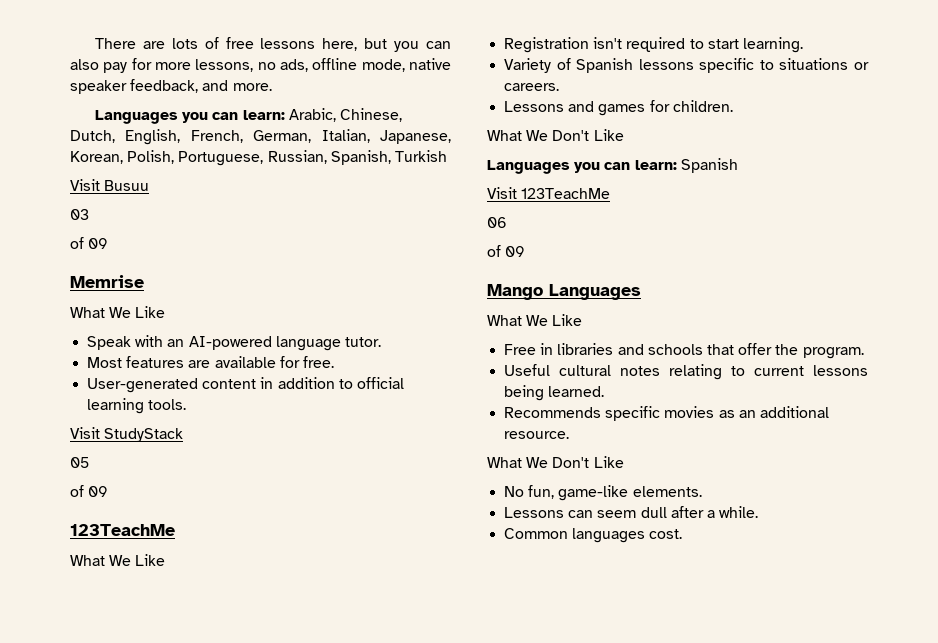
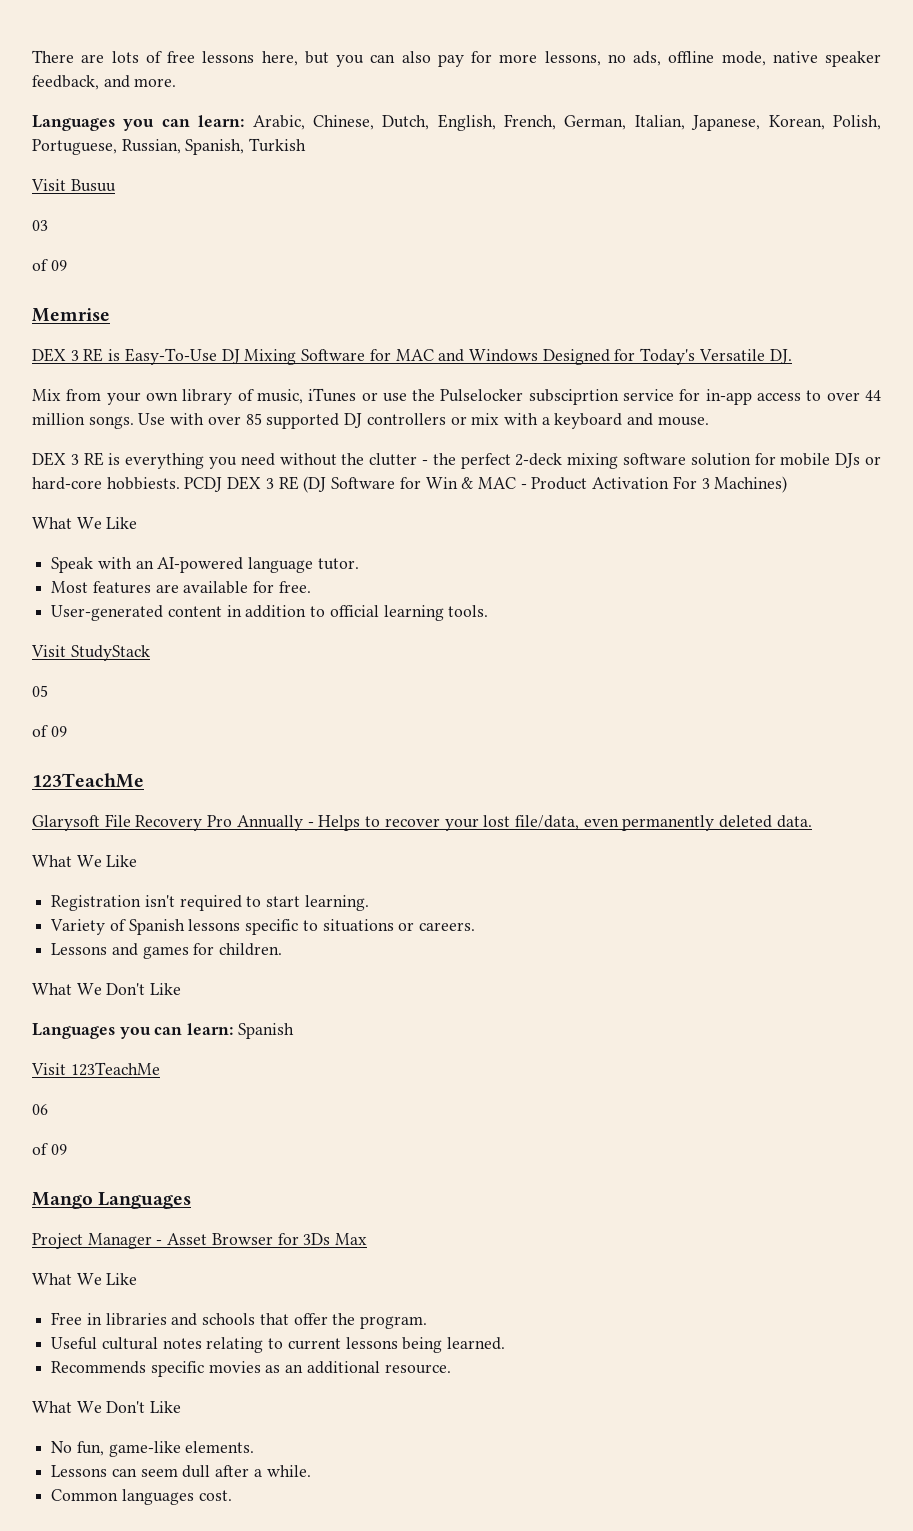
+ DEX 3 RE is Easy-To-Use DJ Mixing Software for MAC and Windows Designed for Today's Versatile DJ.
+ Mix from your own library of music, iTunes or use the Pulselocker subsciprtion service for in-app access to over 44 million songs. Use with over 85 supported DJ controllers or mix with a keyboard and mouse.
+ DEX 3 RE is everything you need without the clutter - the perfect 2-deck mixing software solution for mobile DJs or hard-core hobbiests. PCDJ DEX 3 RE (DJ Software for Win & MAC - Product Activation For 3 Machines)
+ Glarysoft File Recovery Pro Annually - Helps to recover your lost file/data, even permanently deleted data.
+ Project Manager - Asset Browser for 3Ds Max

